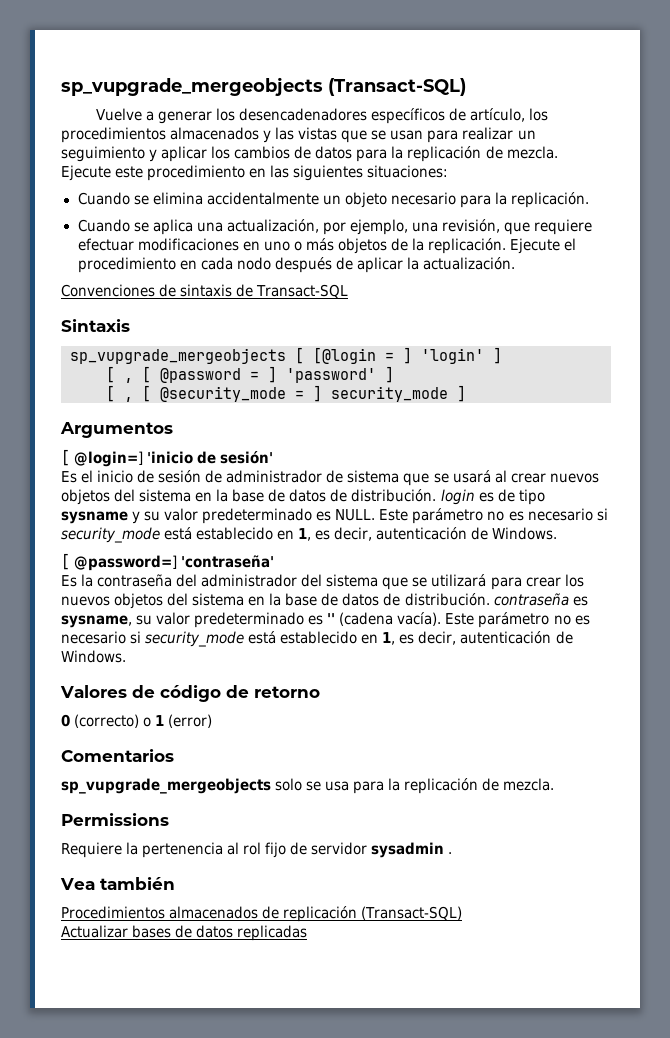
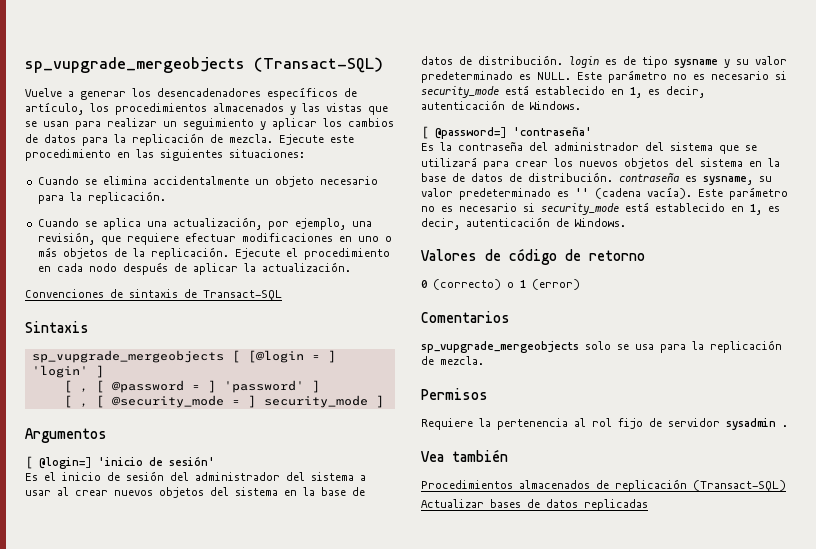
- Es el inicio de sesión de administrador de sistema que se usará al crear nuevos objetos del sistema en la base de datos de distribución. login es de tipo sysname y su valor predeterminado es NULL.
+ Es el inicio de sesión del administrador del sistema a usar al crear nuevos objetos del sistema en la base de datos de distribución. login es de tipo sysname y su valor predeterminado es NULL.
- Permissions
+ Permisos

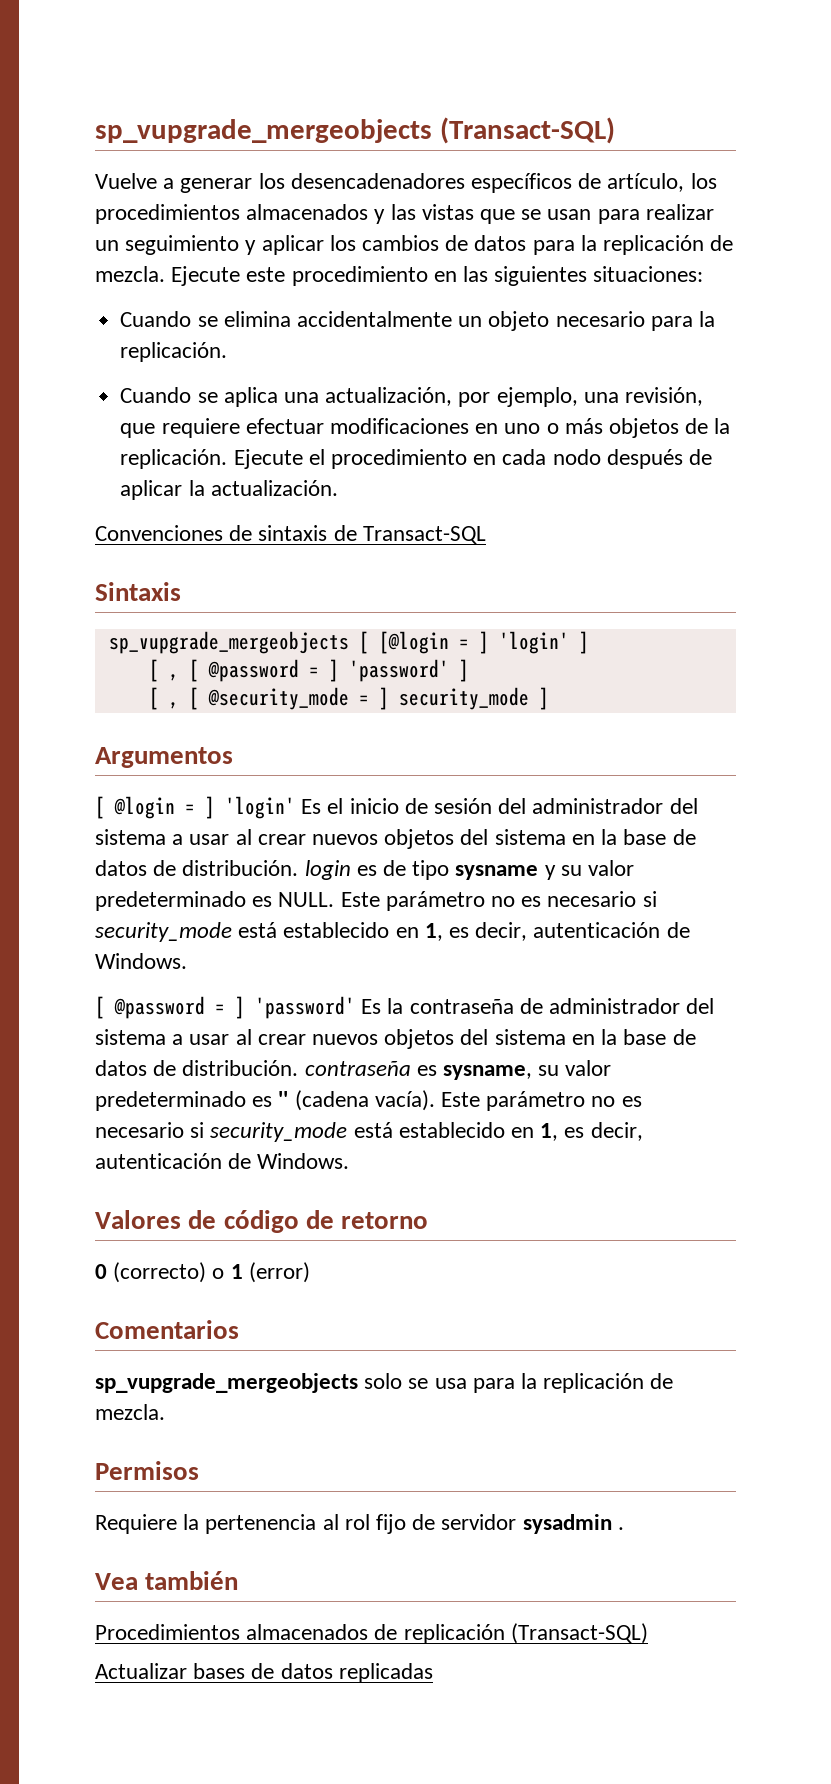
- [ @login=] 'inicio de sesión'
- Es el inicio de sesión del administrador del sistema a usar al crear nuevos objetos del sistema en la base de datos de distribución. login es de tipo sysname y su valor predeterminado es NULL.
+ [ @login = ] 'login' Es el inicio de sesión del administrador del sistema a usar al crear nuevos objetos del sistema en la base de datos de distribución. login es de tipo sysname y su valor predeterminado es NULL.
- [ @password=] 'contraseña'
- Es la contraseña del administrador del sistema que se utilizará para crear los nuevos objetos del sistema en la base de datos de distribución. contraseña es sysname, su valor predeterminado es '' (cadena vacía).
+ [ @password = ] 'password' Es la contraseña de administrador del sistema a usar al crear nuevos objetos del sistema en la base de datos de distribución. contraseña es sysname, su valor predeterminado es '' (cadena vacía).

